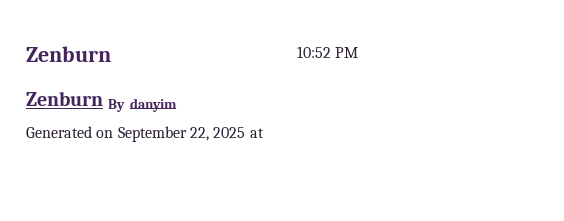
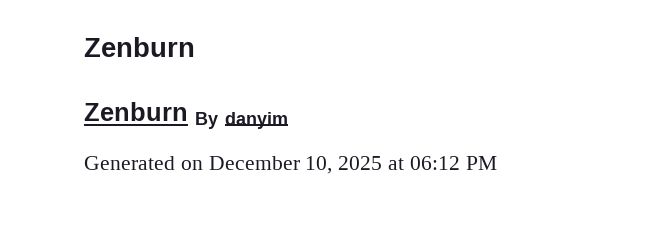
- Generated on September 22, 2025 at 10:52 PM
+ Generated on December 10, 2025 at 06:12 PM

